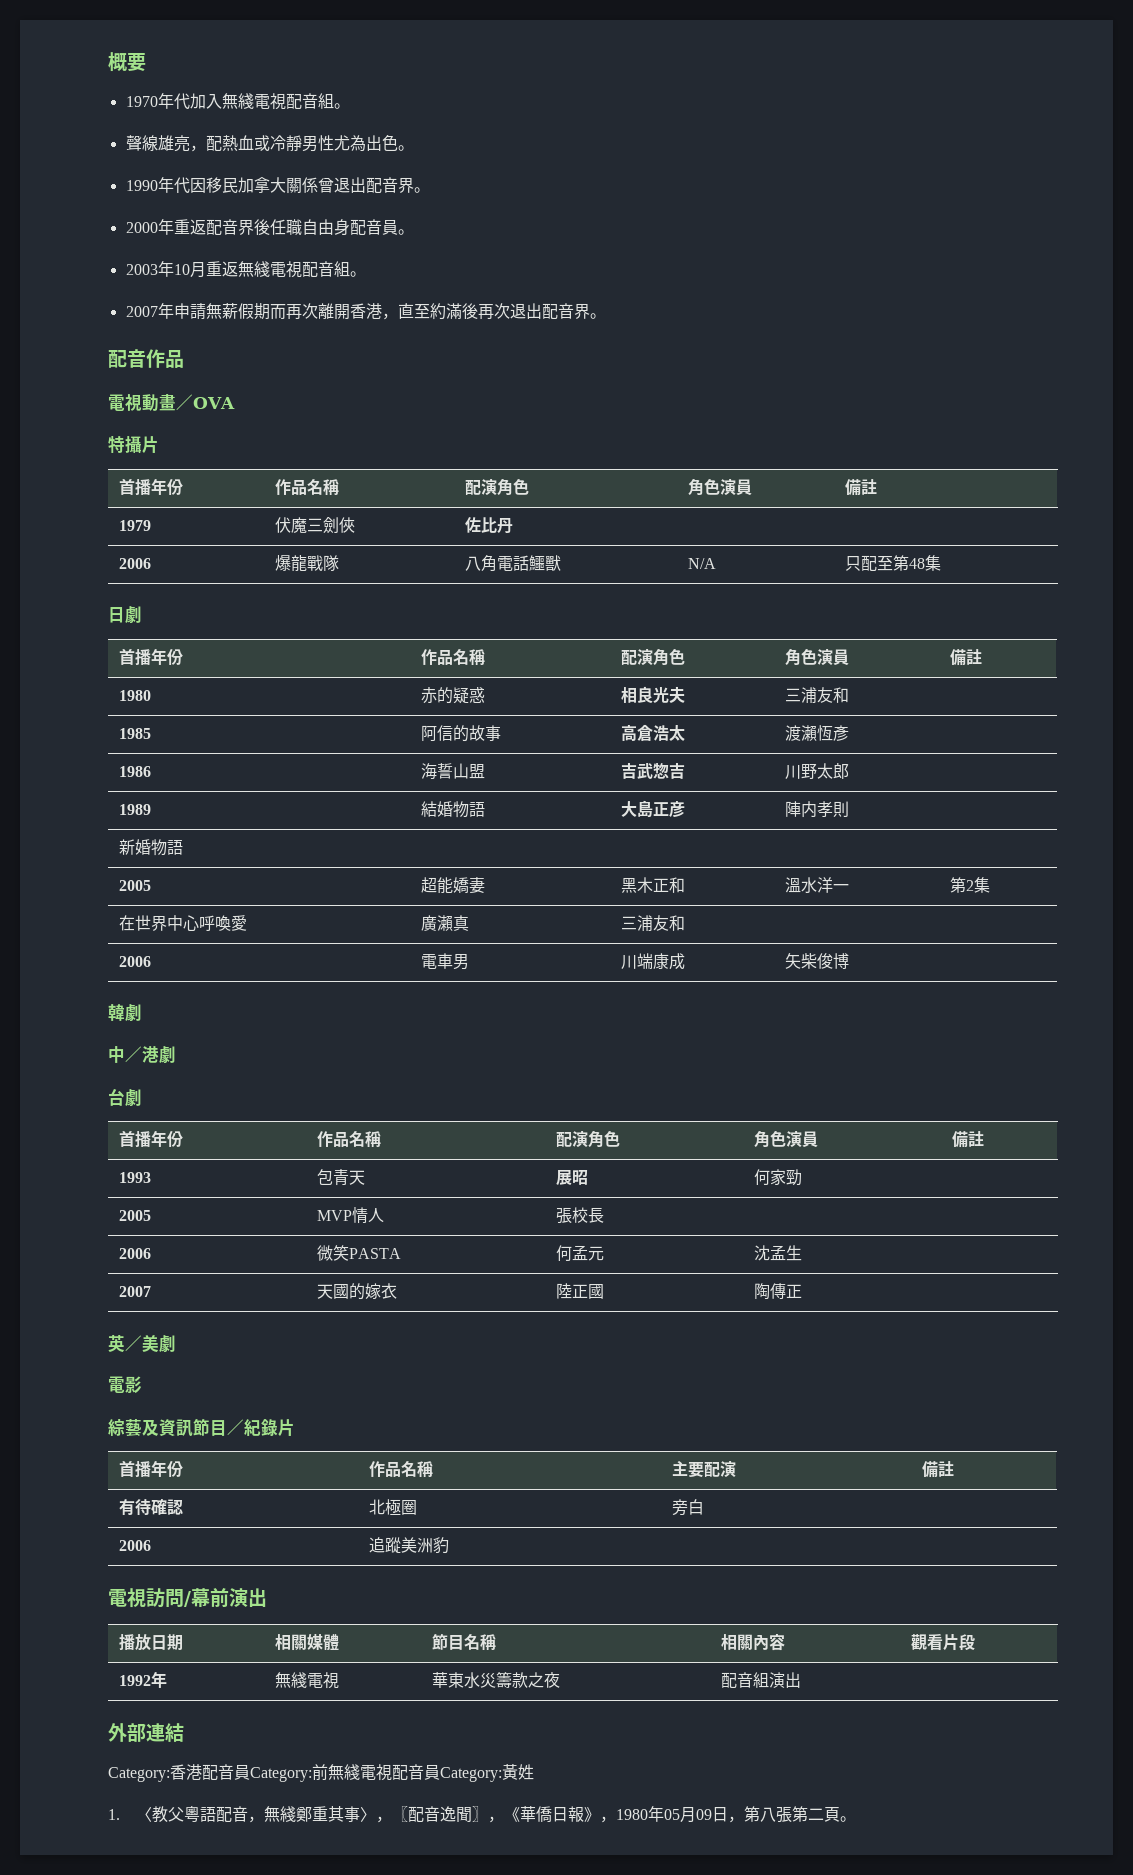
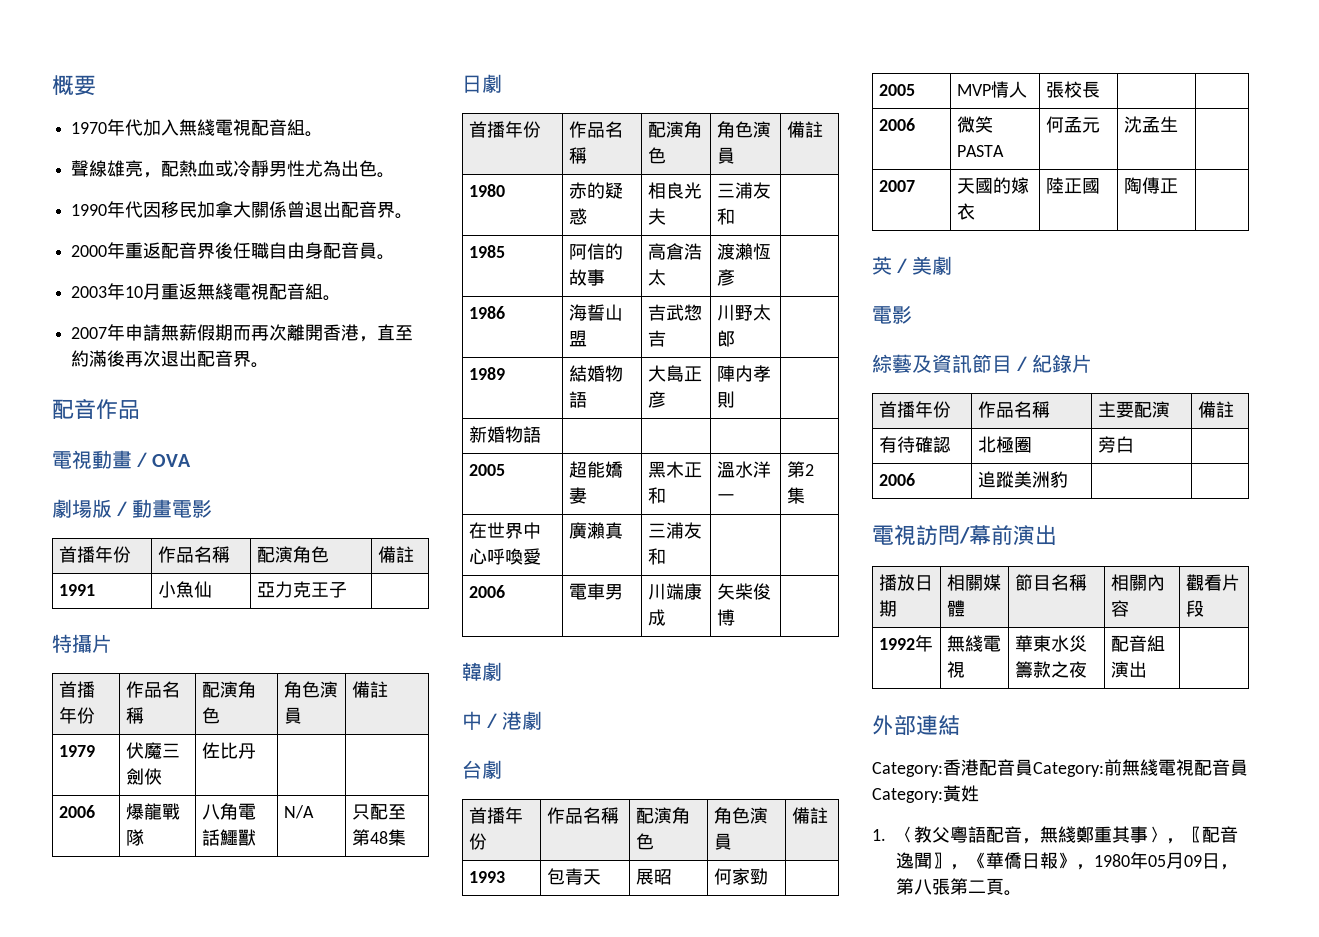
+ 劇場版／動畫電影
+ 首播年份 | 作品名稱 | 配演角色 | 備註
+ 1991 | 小魚仙 | 亞力克王子 |

